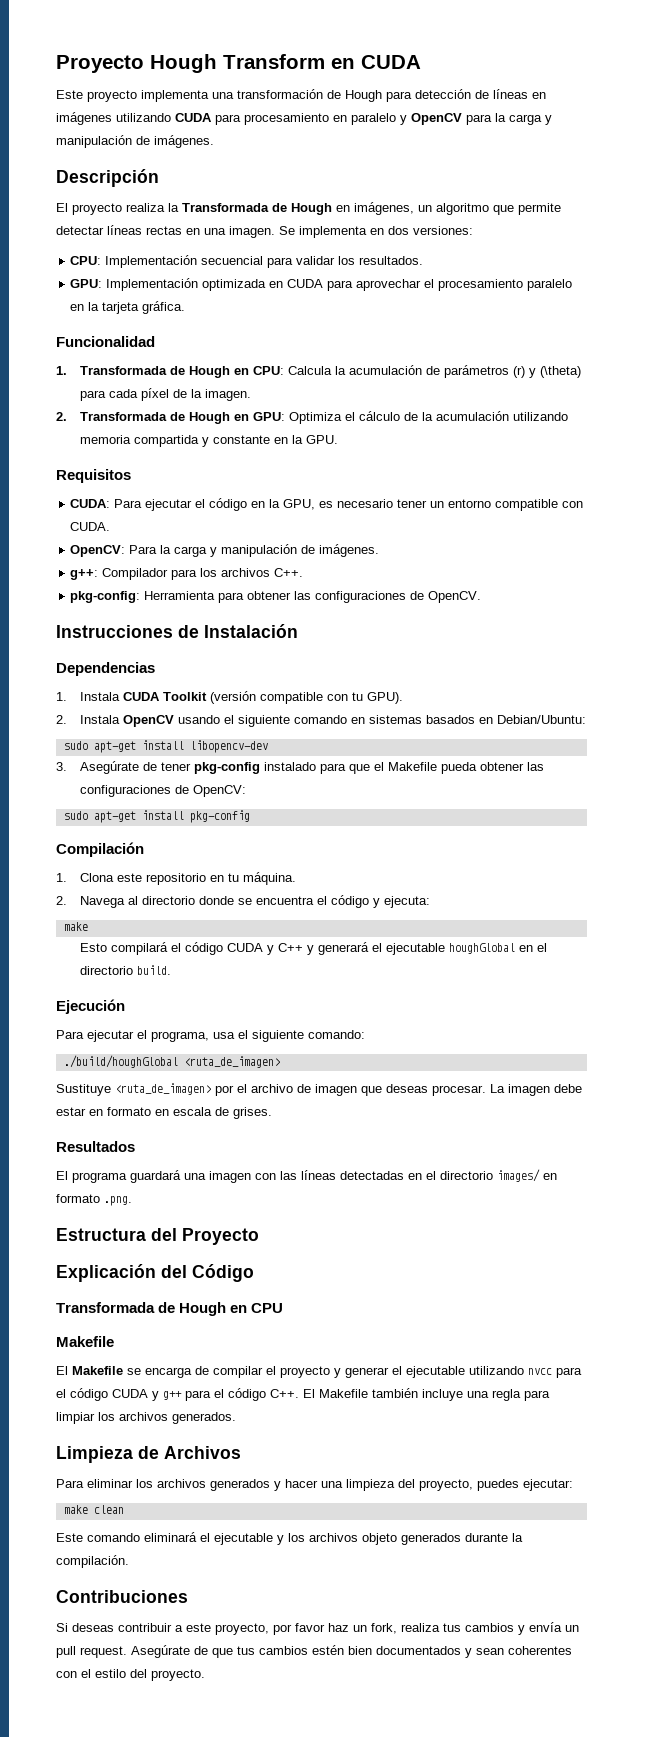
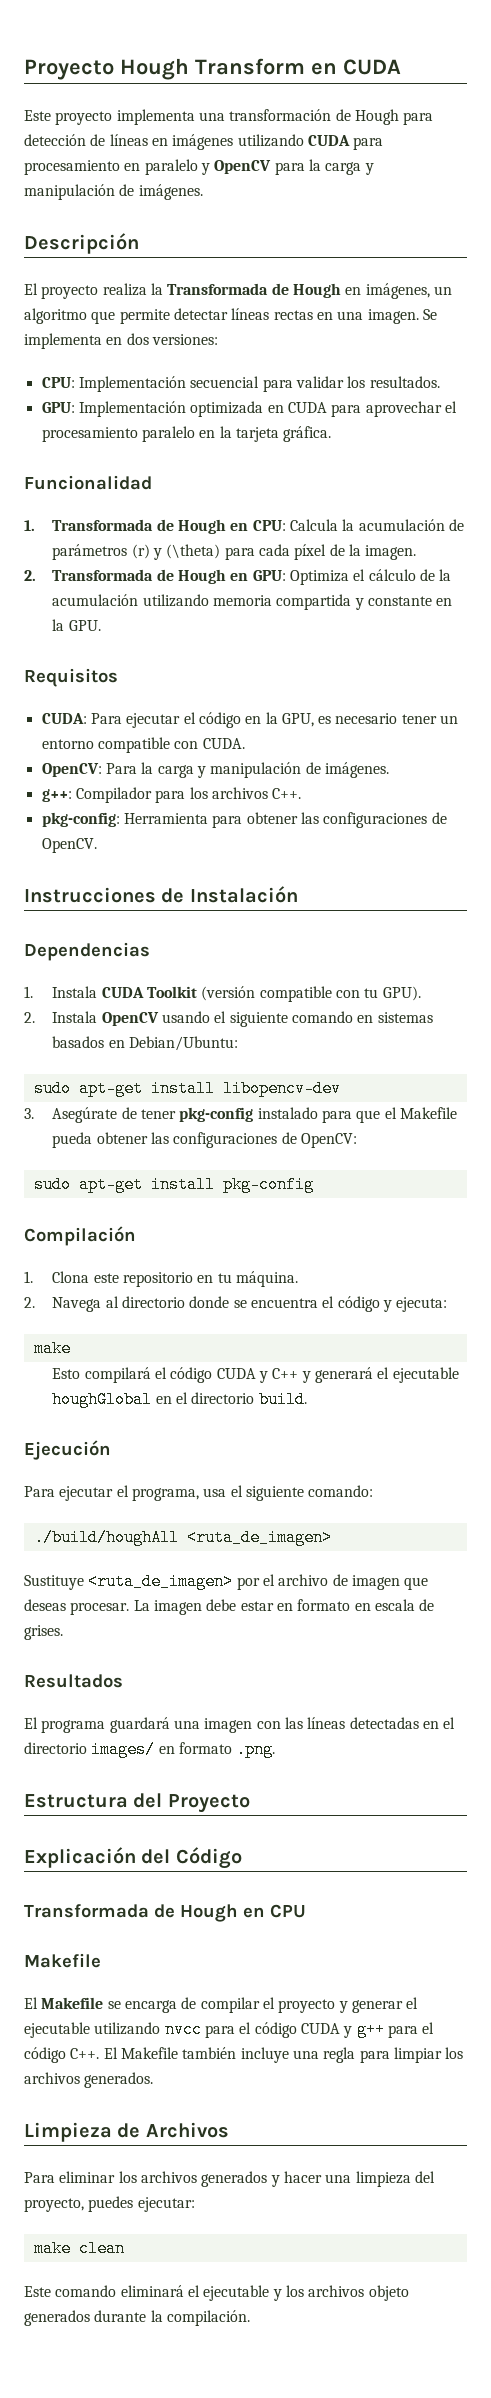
- ./build/houghGlobal <ruta_de_imagen>
+ ./build/houghAll <ruta_de_imagen>
- Contribuciones
- Si deseas contribuir a este proyecto, por favor haz un fork, realiza tus cambios y envía un pull request. Asegúrate de que tus cambios estén bien documentados y sean coherentes con el estilo del proyecto.

